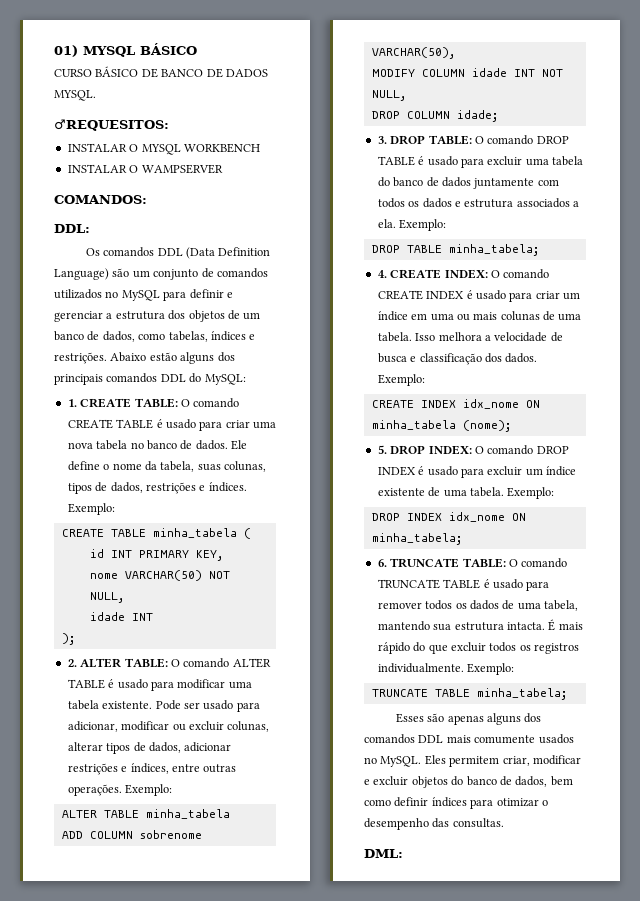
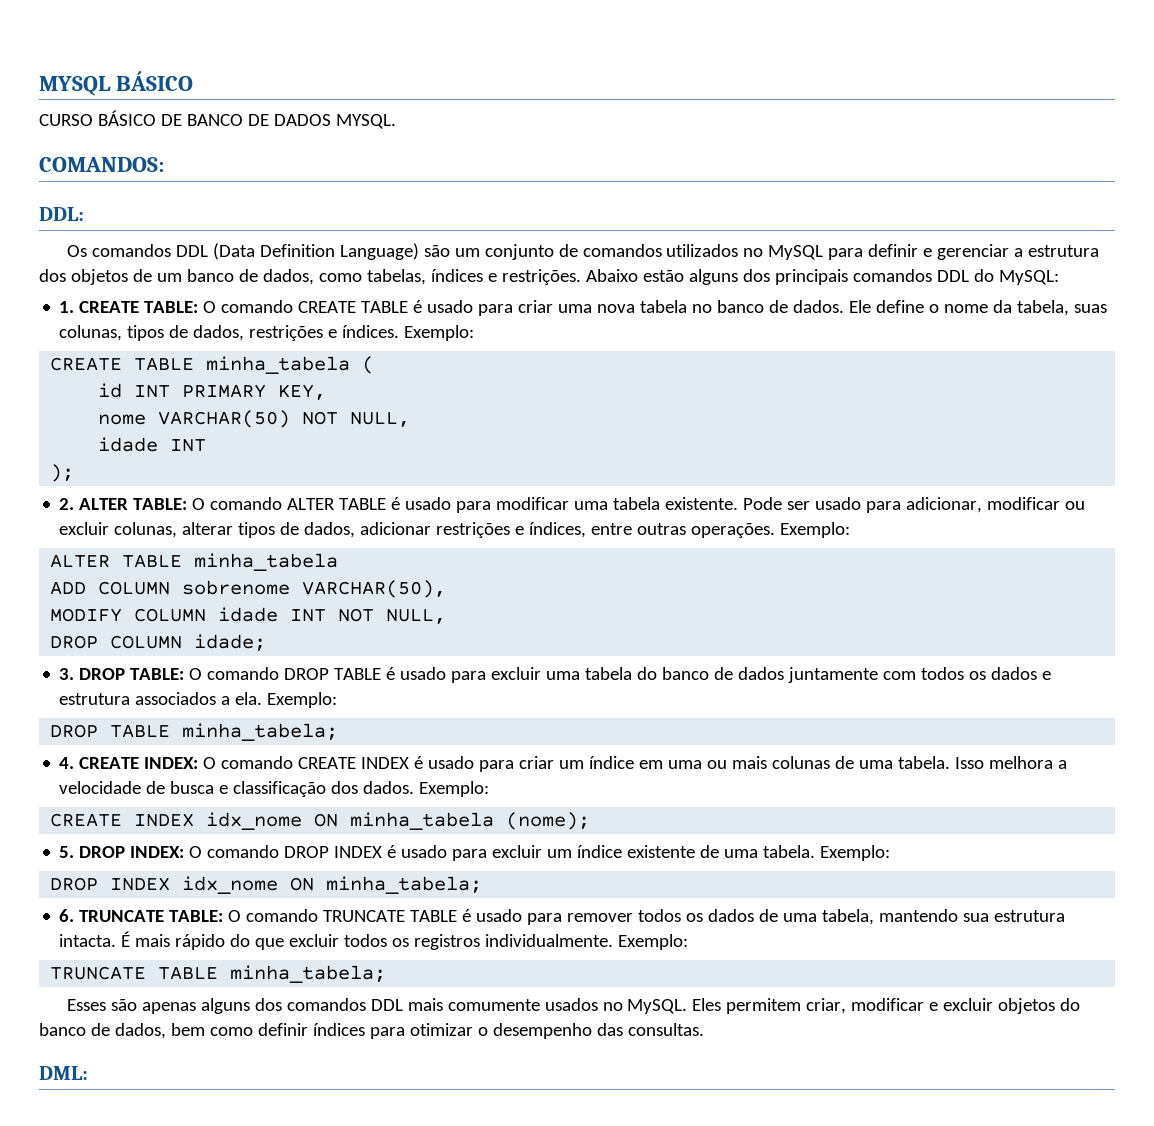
- 01) MYSQL BÁSICO
+ MYSQL BÁSICO
- ♂REQUESITOS:
- INSTALAR O MYSQL WORKBENCH
- INSTALAR O WAMPSERVER

